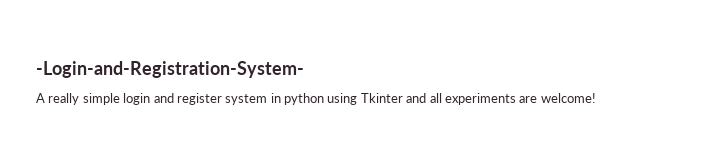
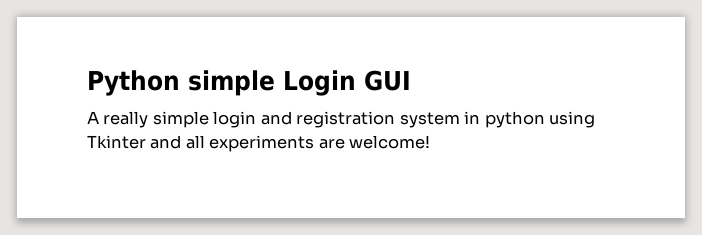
- -Login-and-Registration-System-
+ Python simple Login GUI
- A really simple login and register system in python using Tkinter and all experiments are welcome!
+ A really simple login and registration system in python using Tkinter and all experiments are welcome!

